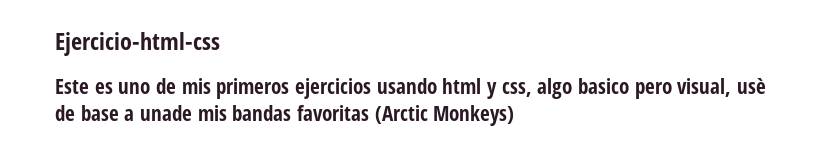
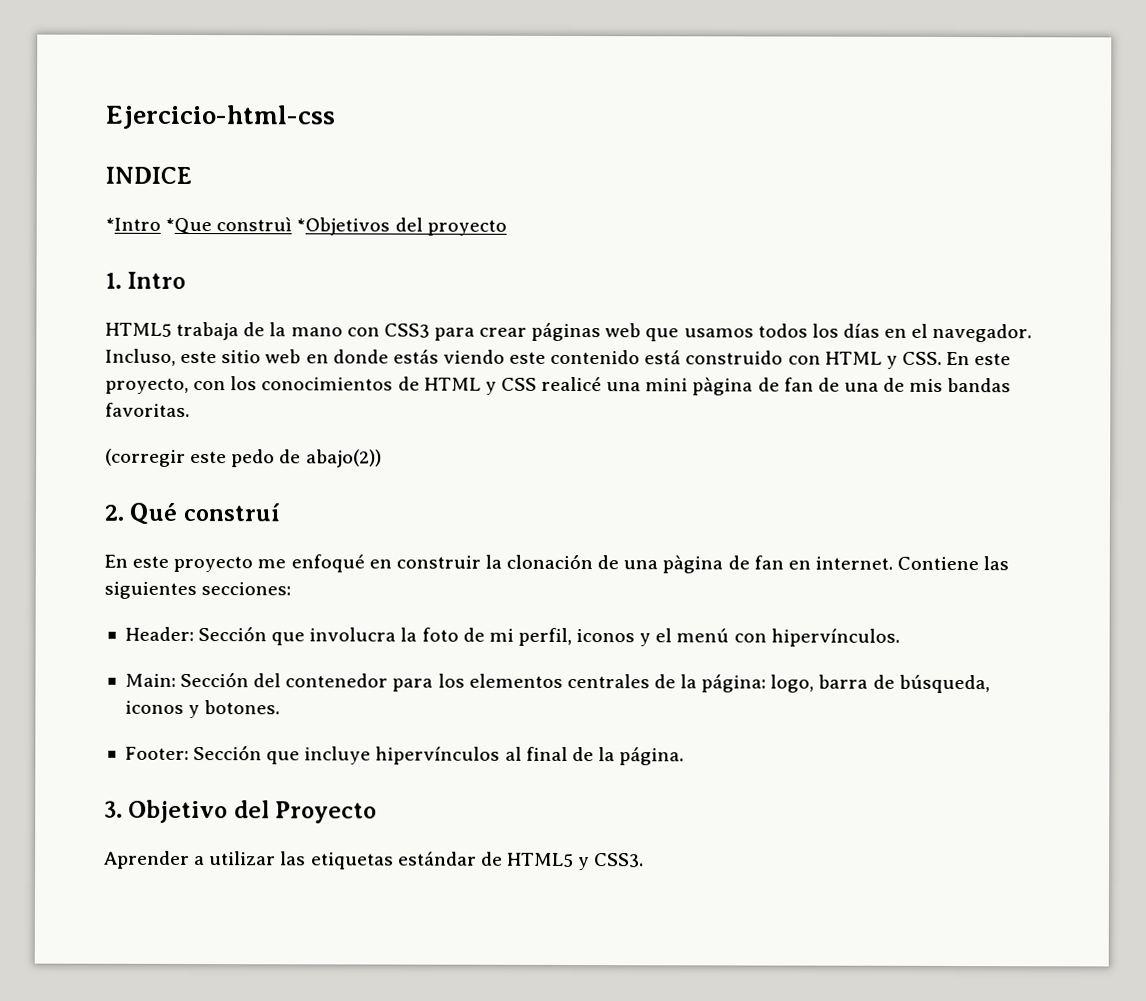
- Este es uno de mis primeros ejercicios usando html y css, algo basico pero visual, usè de base a unade mis bandas favoritas (Arctic Monkeys)
+ INDICE
+ *Intro *Que construì *Objetivos del proyecto
+ 1. Intro
+ HTML5 trabaja de la mano con CSS3 para crear páginas web que usamos todos los días en el navegador. Incluso, este sitio web en donde estás viendo este contenido está construido con HTML y CSS. En este proyecto, con los conocimientos de HTML y CSS realicé una mini pàgina de fan de una de mis bandas favoritas.
+ (corregir este pedo de abajo(2))
+ 2. Qué construí
+ En este proyecto me enfoqué en construir la clonación de una pàgina de fan en internet. Contiene las siguientes secciones:
+ Header: Sección que involucra la foto de mi perfil, iconos y el menú con hipervínculos.
+ Main: Sección del contenedor para los elementos centrales de la página: logo, barra de búsqueda, iconos y botones.
+ Footer: Sección que incluye hipervínculos al final de la página.
+ 3. Objetivo del Proyecto
+ Aprender a utilizar las etiquetas estándar de HTML5 y CSS3.

